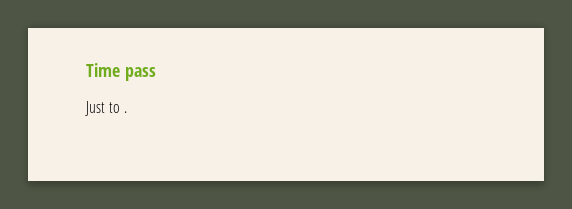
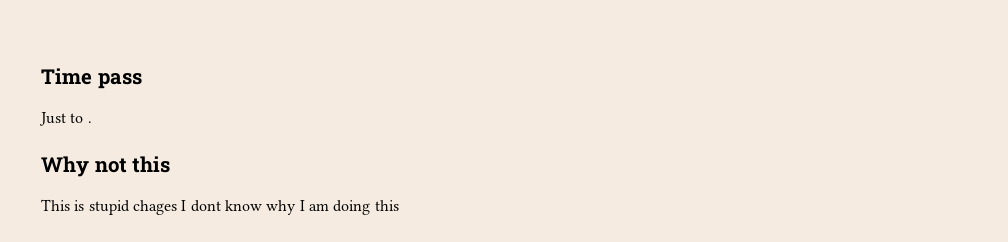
+ Why not this
+ This is stupid chages I dont know why I am doing this

